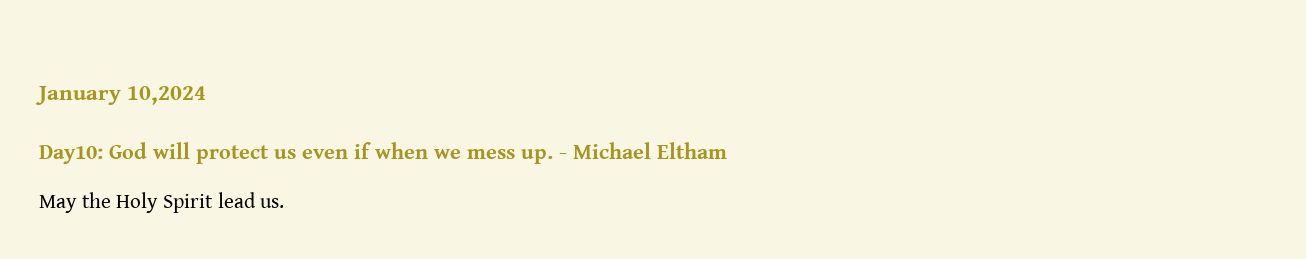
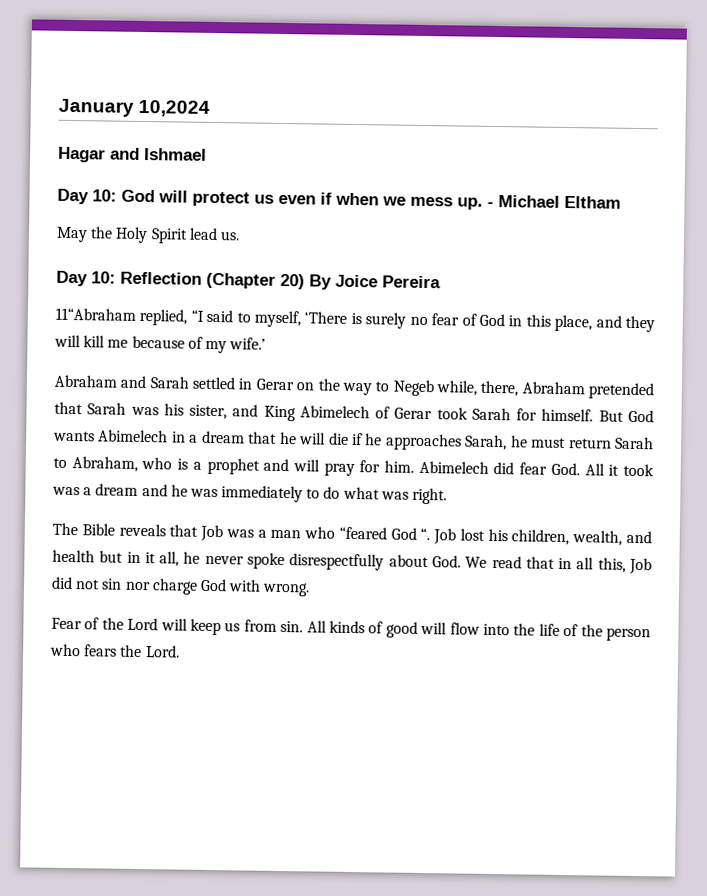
- Day10: God will protect us even if when we mess up.
+ Hagar and Ishmael
+ Day 10: God will protect us even if when we mess up.
+ Day 10: Reflection (Chapter 20) By Joice Pereira
+ 11“Abraham replied, “I said to myself, ‘There is surely no fear of God in this place, and they will kill me because of my wife.’
+ Abraham and Sarah settled in Gerar on the way to Negeb while, there, Abraham pretended that Sarah was his sister, and King Abimelech of Gerar took Sarah for himself. But God wants Abimelech in a dream that he will die if he approaches Sarah, he must return Sarah to Abraham, who is a prophet and will pray for him. Abimelech did fear God. All it took was a dream and he was immediately to do what was right.
+ The Bible reveals that Job was a man who “feared God “. Job lost his children, wealth, and health but in it all, he never spoke disrespectfully about God. We read that in all this, Job did not sin nor charge God with wrong.
+ Fear of the Lord will keep us from sin. All kinds of good will flow into the life of the person who fears the Lord.

